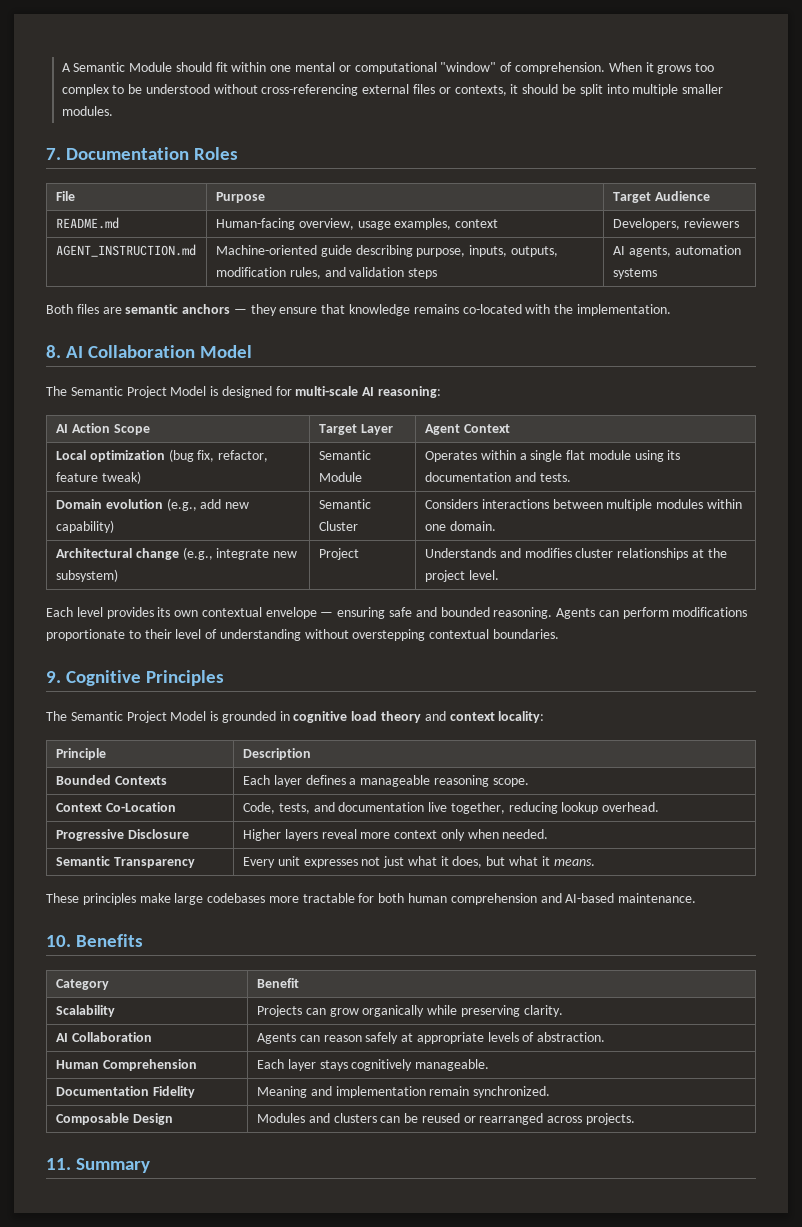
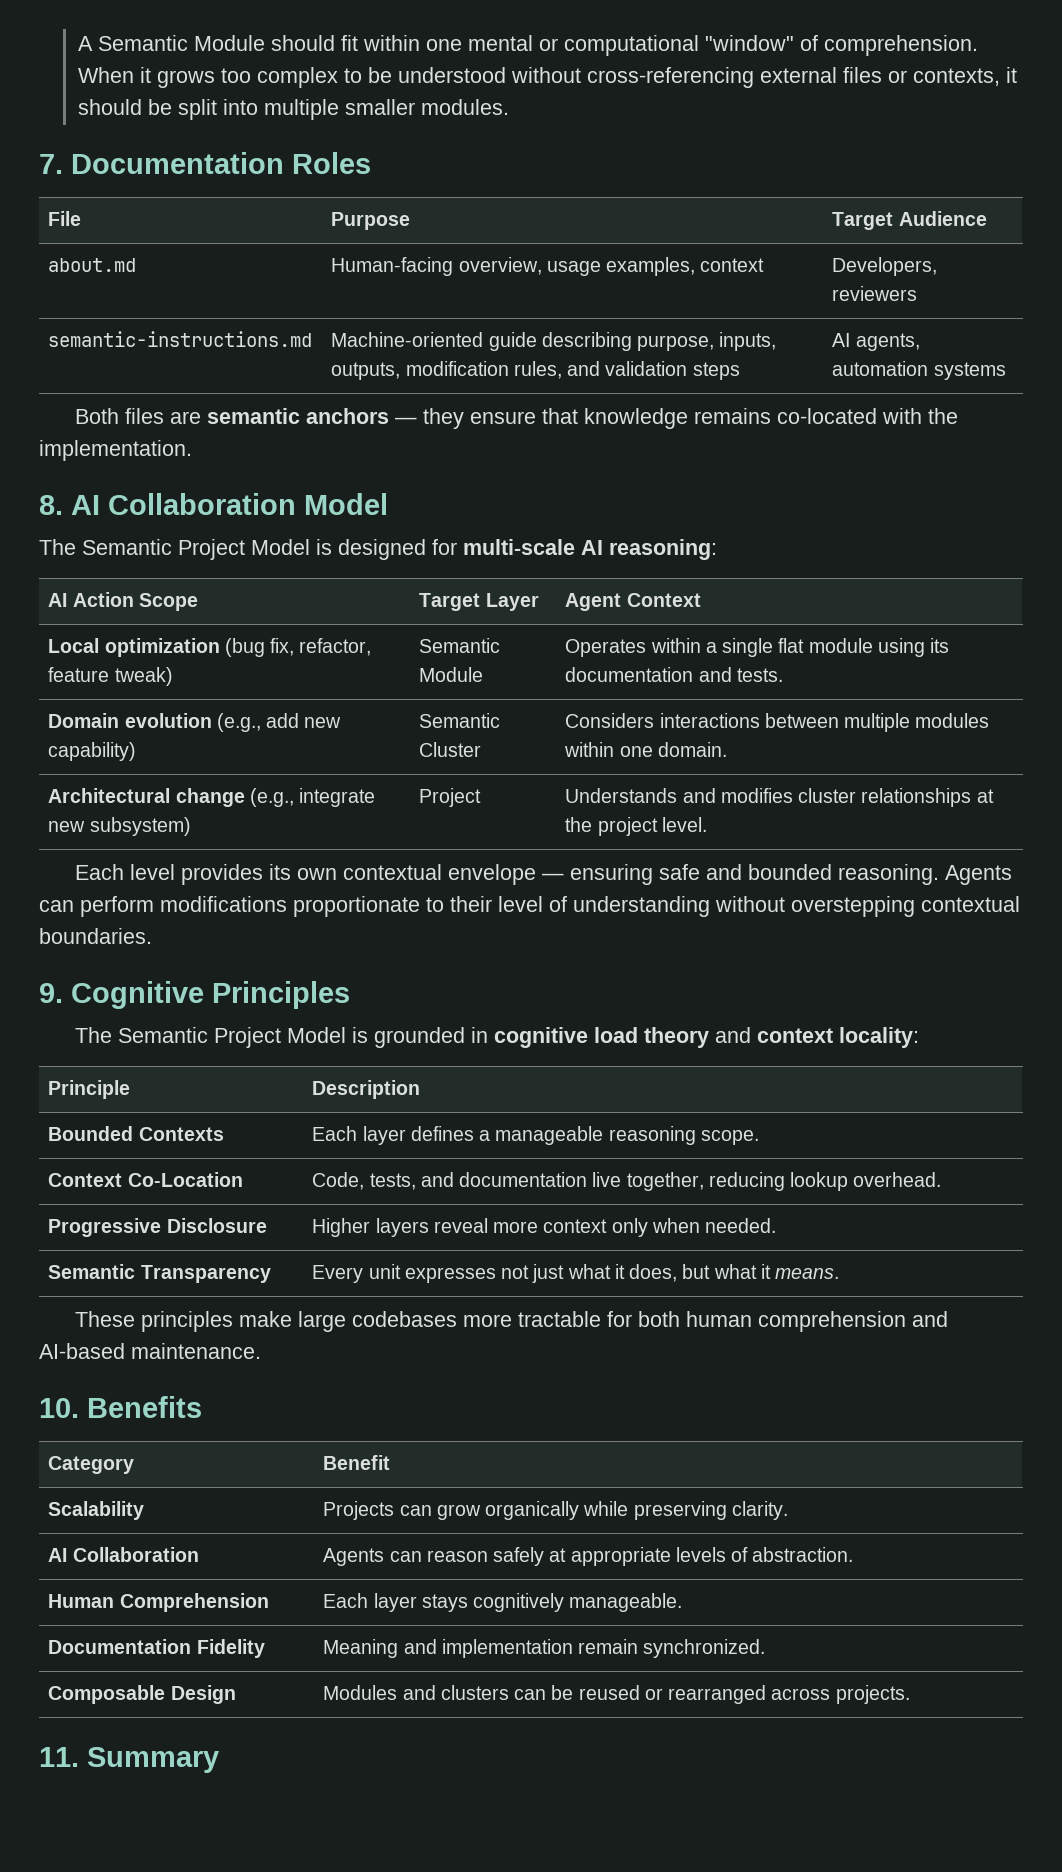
- README.md | Human-facing overview, usage examples, context | Developers, reviewers
+ about.md | Human-facing overview, usage examples, context | Developers, reviewers
- AGENT_INSTRUCTION.md | Machine-oriented guide describing purpose, inputs, outputs, modification rules, and validation steps | AI agents, automation systems
+ semantic-instructions.md | Machine-oriented guide describing purpose, inputs, outputs, modification rules, and validation steps | AI agents, automation systems

